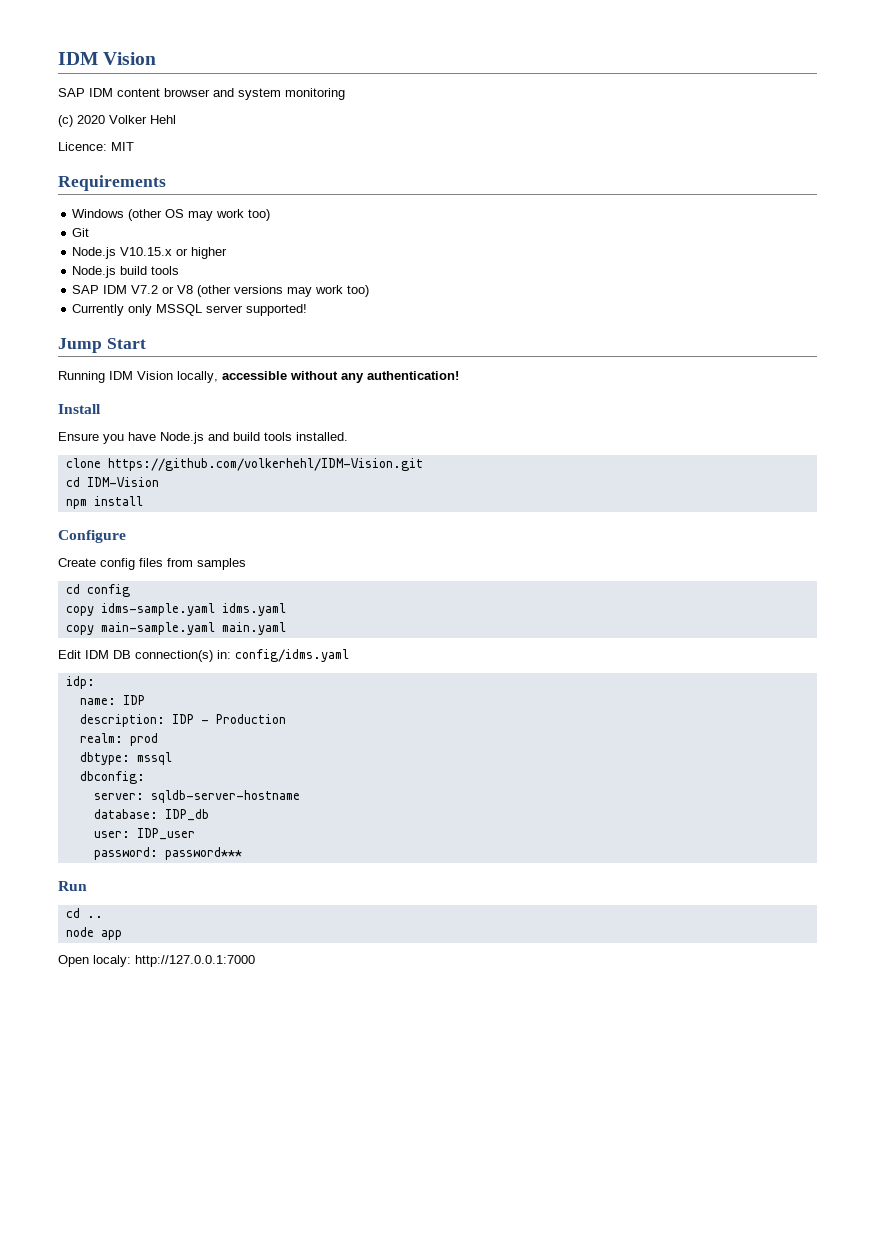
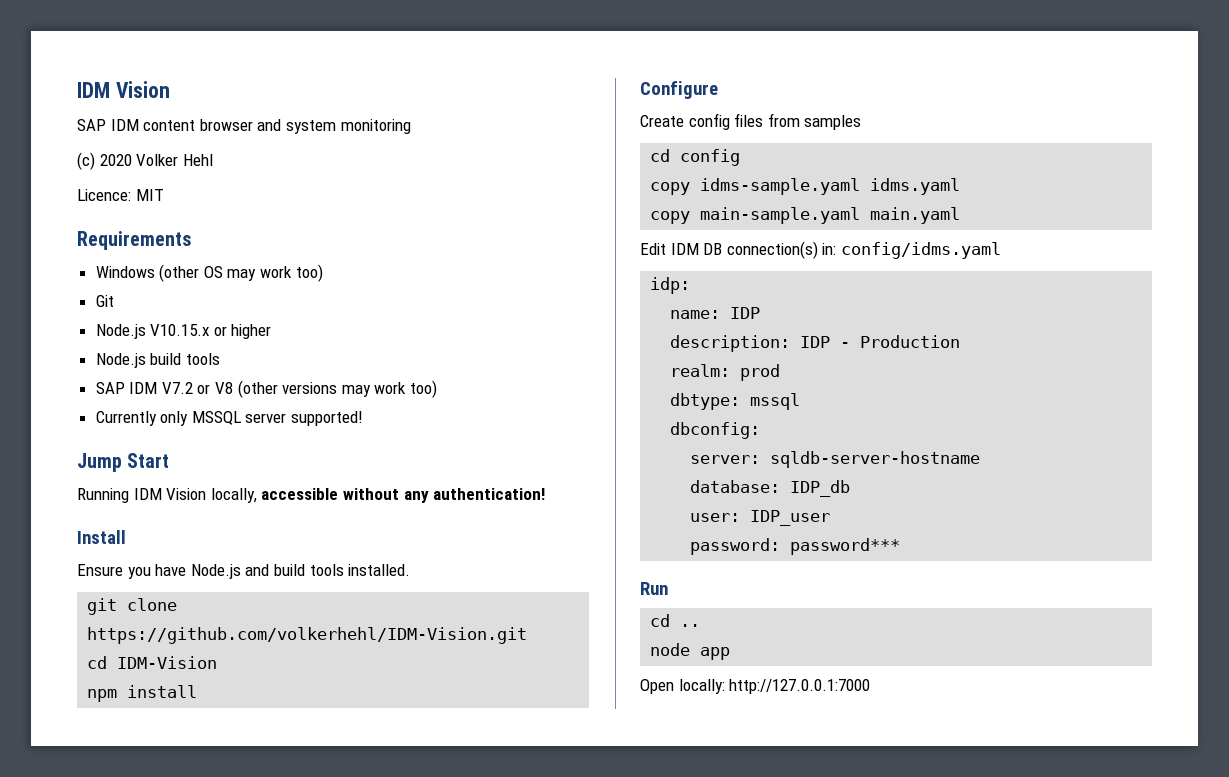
- clone https://github.com/volkerhehl/IDM-Vision.git
+ git clone https://github.com/volkerhehl/IDM-Vision.git
- Open localy: http://127.0.0.1:7000
+ Open locally: http://127.0.0.1:7000

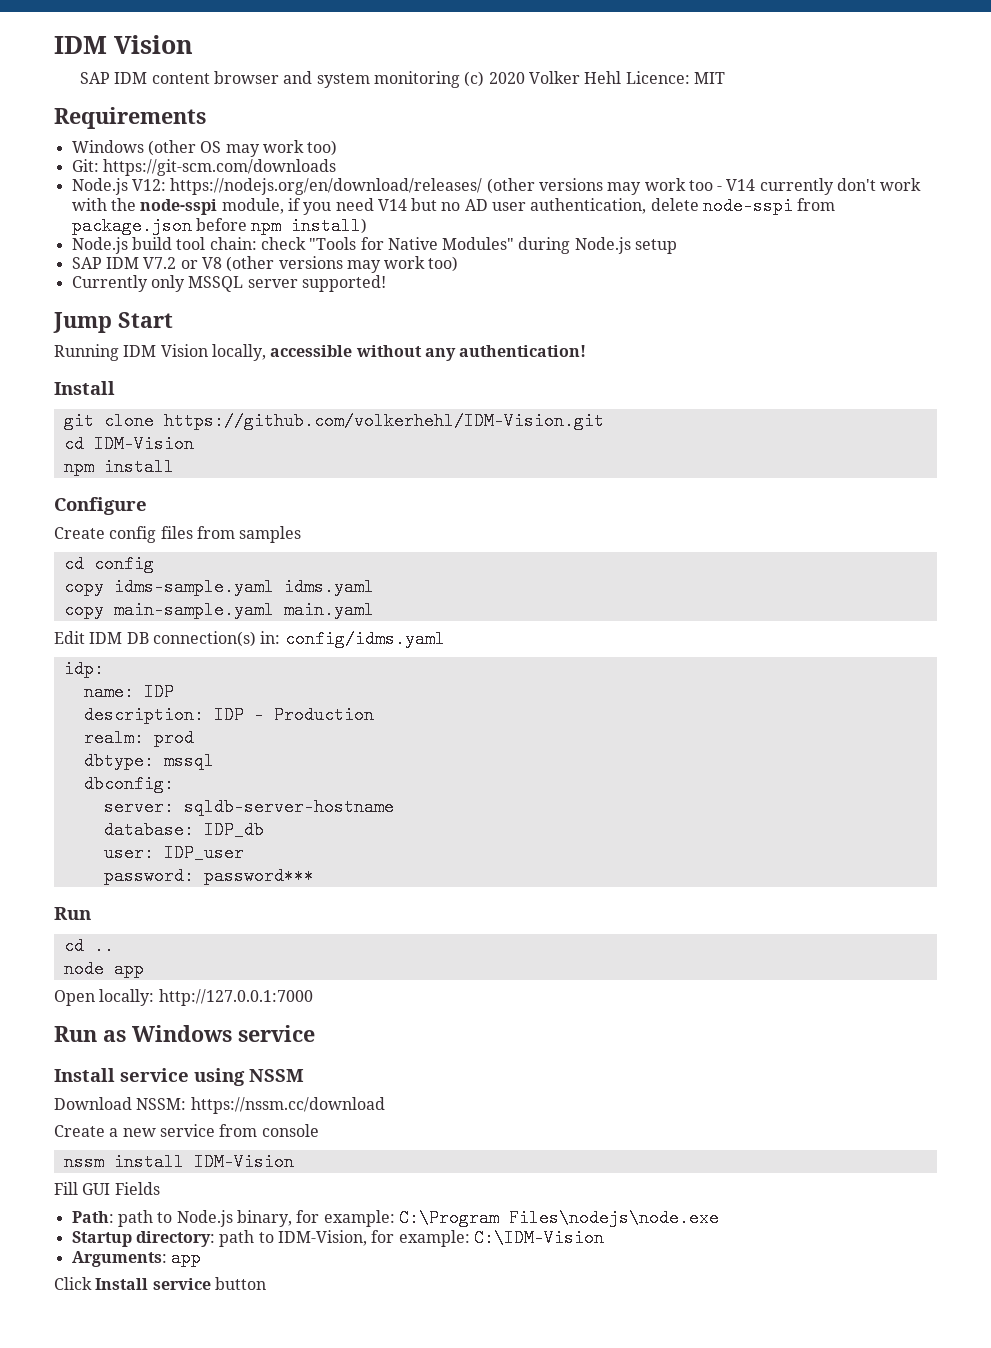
- SAP IDM content browser and system monitoring
- (c) 2020 Volker Hehl
- Licence: MIT
+ SAP IDM content browser and system monitoring (c) 2020 Volker Hehl Licence: MIT
- Git
- Node.js V10.15.x or higher
- Node.js build tools
+ Git: https://git-scm.com/downloads
+ Node.js V12: https://nodejs.org/en/download/releases/ (other versions may work too - V14 currently don't work with the node-sspi module, if you need V14 but no AD user authentication, delete node-sspi from package.json before npm install)
+ Node.js build tool chain: check "Tools for Native Modules" during Node.js setup
- Ensure you have Node.js and build tools installed.
+ Run as Windows service
+ Install service using NSSM
+ Download NSSM: https://nssm.cc/download
+ Create a new service from console
+ nssm install IDM-Vision
+ Fill GUI Fields
+ Path: path to Node.js binary, for example: C:\Program Files\nodejs\node.exe
+ Startup directory: path to IDM-Vision, for example: C:\IDM-Vision
+ Arguments: app
+ Click Install service button

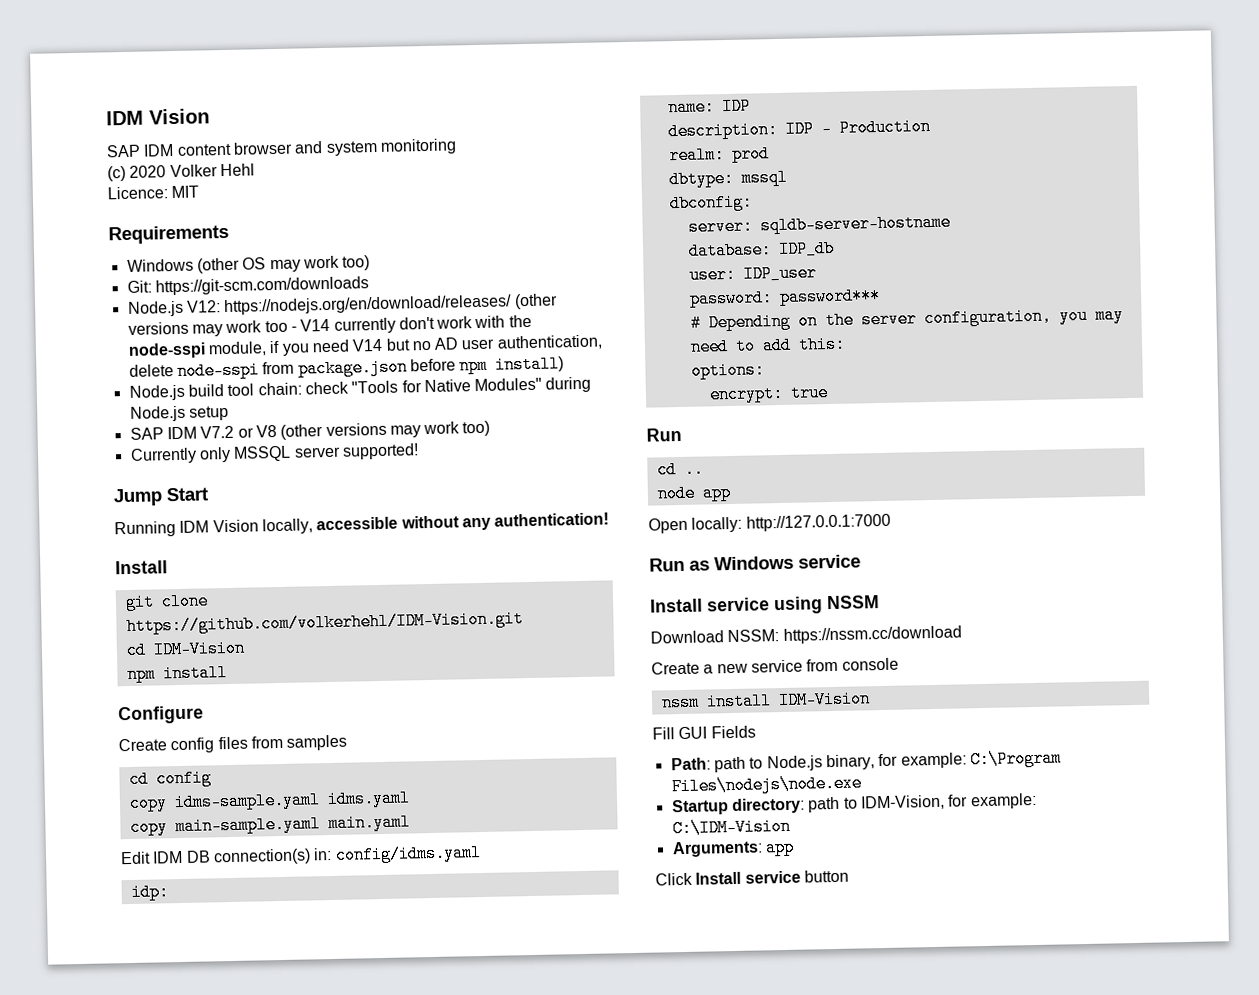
- SAP IDM content browser and system monitoring (c) 2020 Volker Hehl Licence: MIT
+ SAP IDM content browser and system monitoring
+ (c) 2020 Volker Hehl
+ Licence: MIT
+ # Depending on the server configuration, you may need to add this:
+ options:
+ encrypt: true

